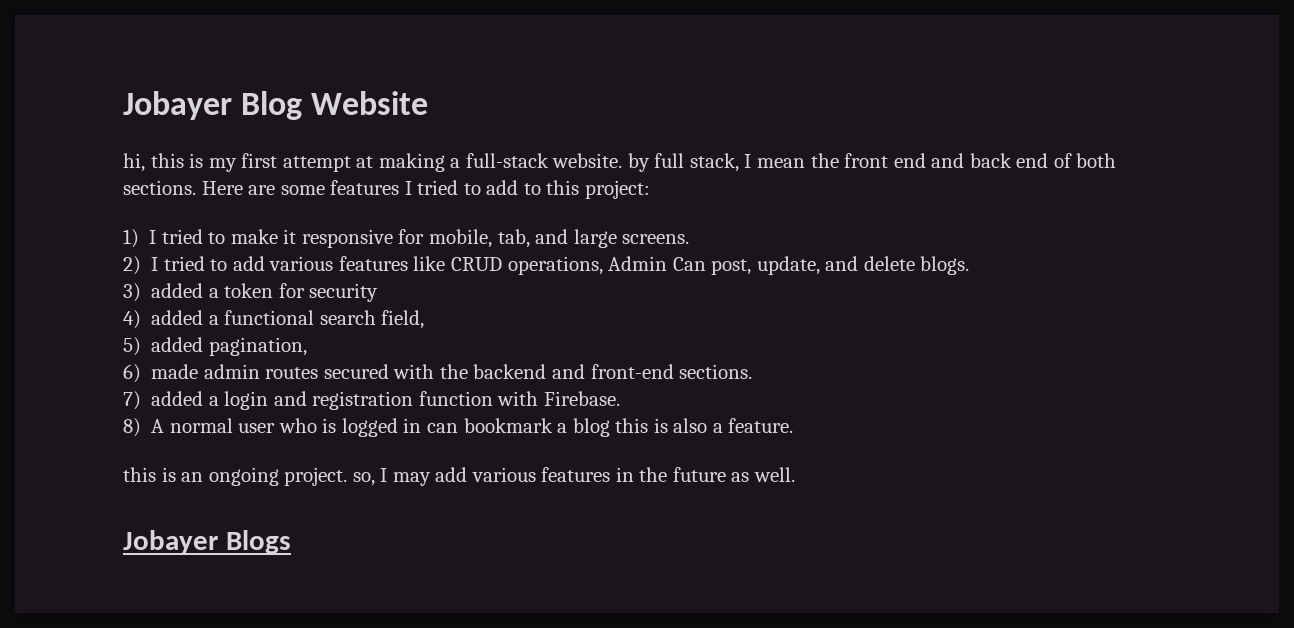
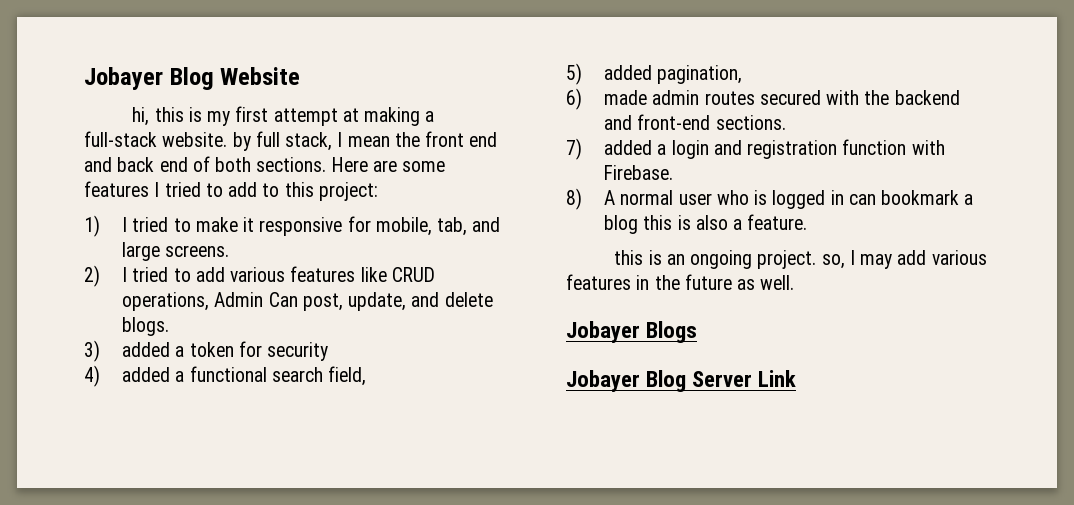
+ Jobayer Blog Server Link

